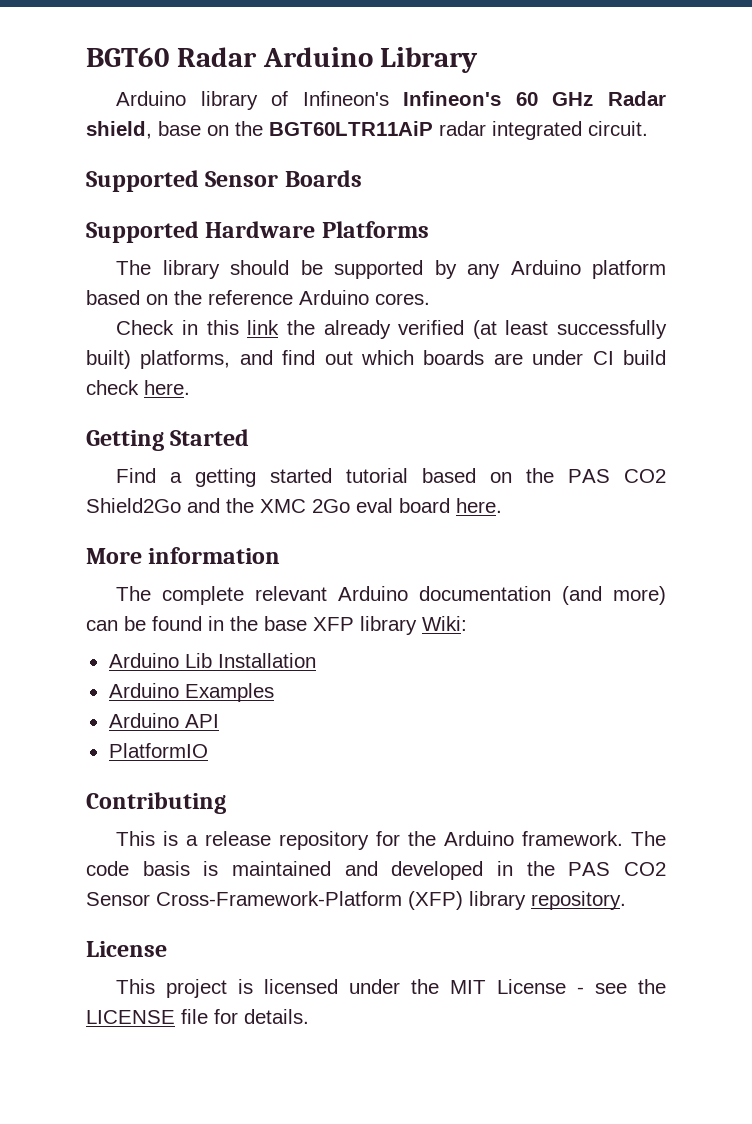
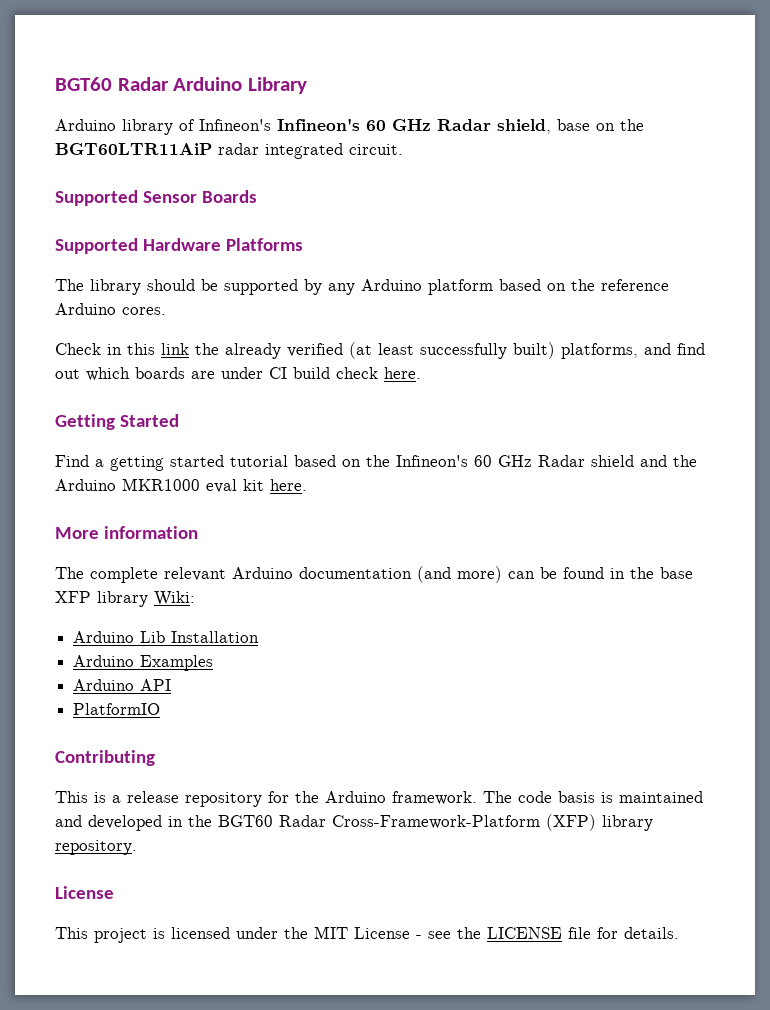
- Find a getting started tutorial based on the PAS CO2 Shield2Go and the XMC 2Go eval board here.
+ Find a getting started tutorial based on the Infineon's 60 GHz Radar shield and the Arduino MKR1000 eval kit here.
- The code basis is maintained and developed in the PAS CO2 Sensor Cross-Framework-Platform (XFP) library repository.
+ The code basis is maintained and developed in the BGT60 Radar Cross-Framework-Platform (XFP) library repository.

